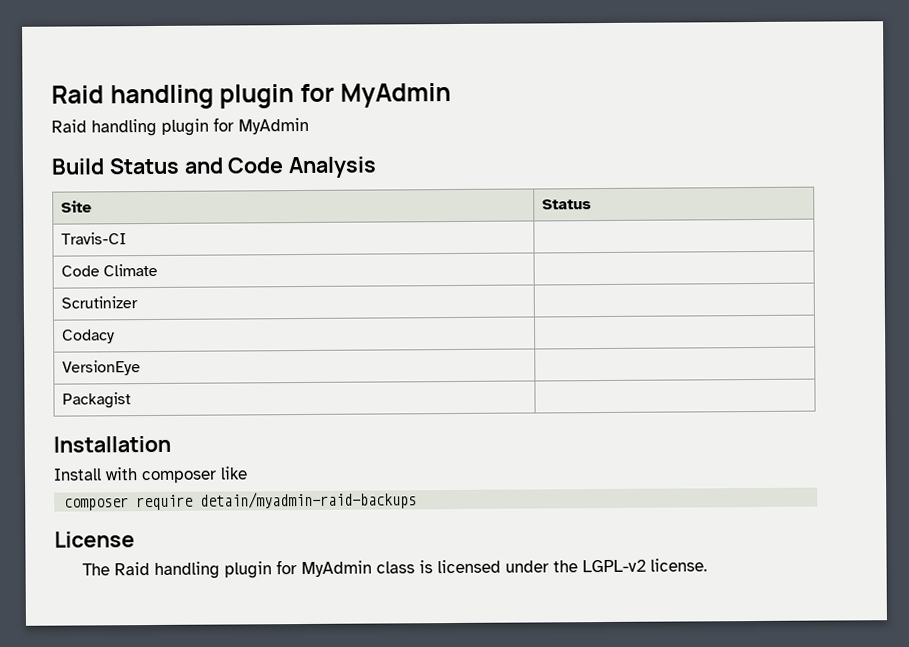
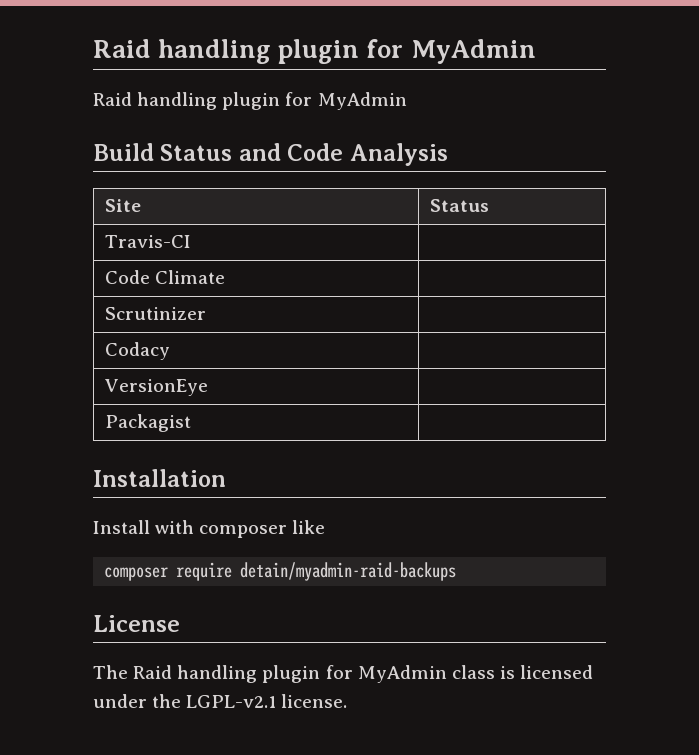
- The Raid handling plugin for MyAdmin class is licensed under the LGPL-v2 license.
+ The Raid handling plugin for MyAdmin class is licensed under the LGPL-v2.1 license.

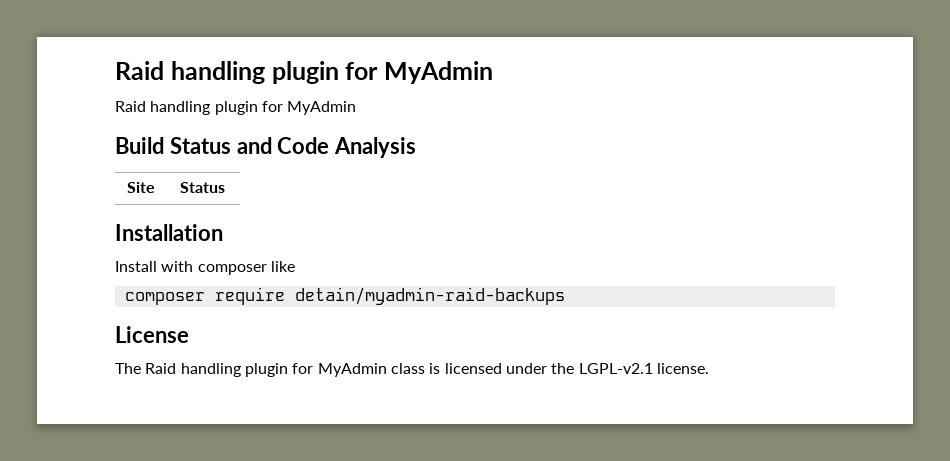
- Travis-CI |
- Code Climate |
- Scrutinizer |
- Codacy |
- VersionEye |
- Packagist |

